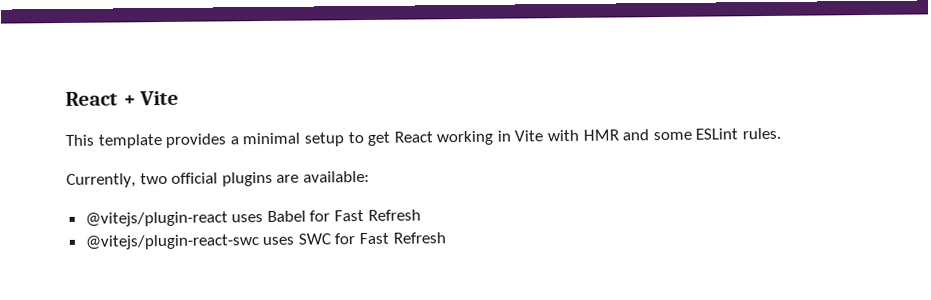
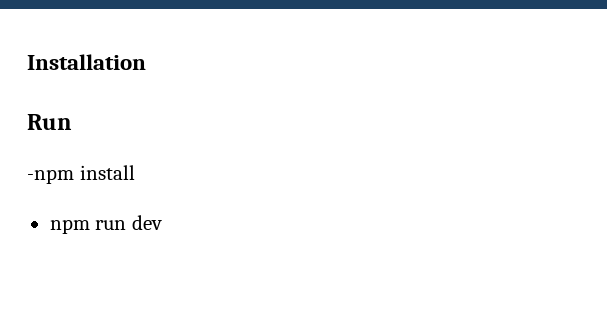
- React + Vite
- This template provides a minimal setup to get React working in Vite with HMR and some ESLint rules.
- Currently, two official plugins are available:
- @vitejs/plugin-react uses Babel for Fast Refresh
- @vitejs/plugin-react-swc uses SWC for Fast Refresh
+ Installation
+ Run
+ -npm install
+ npm run dev

